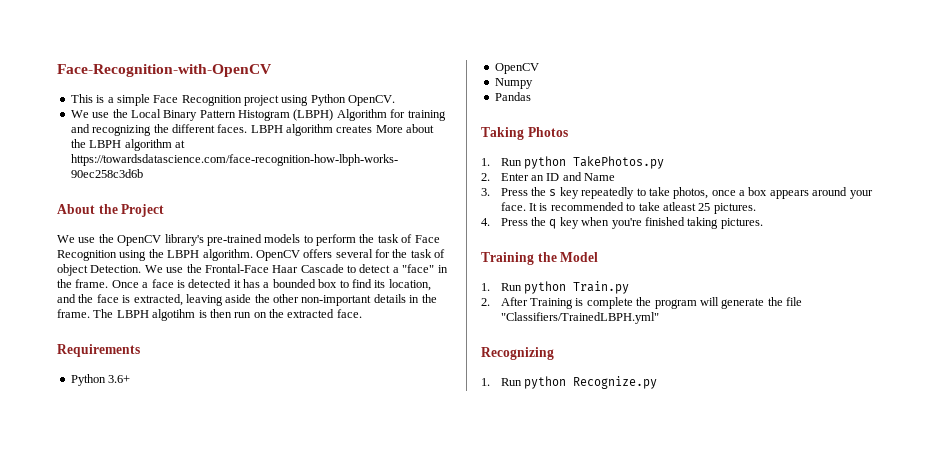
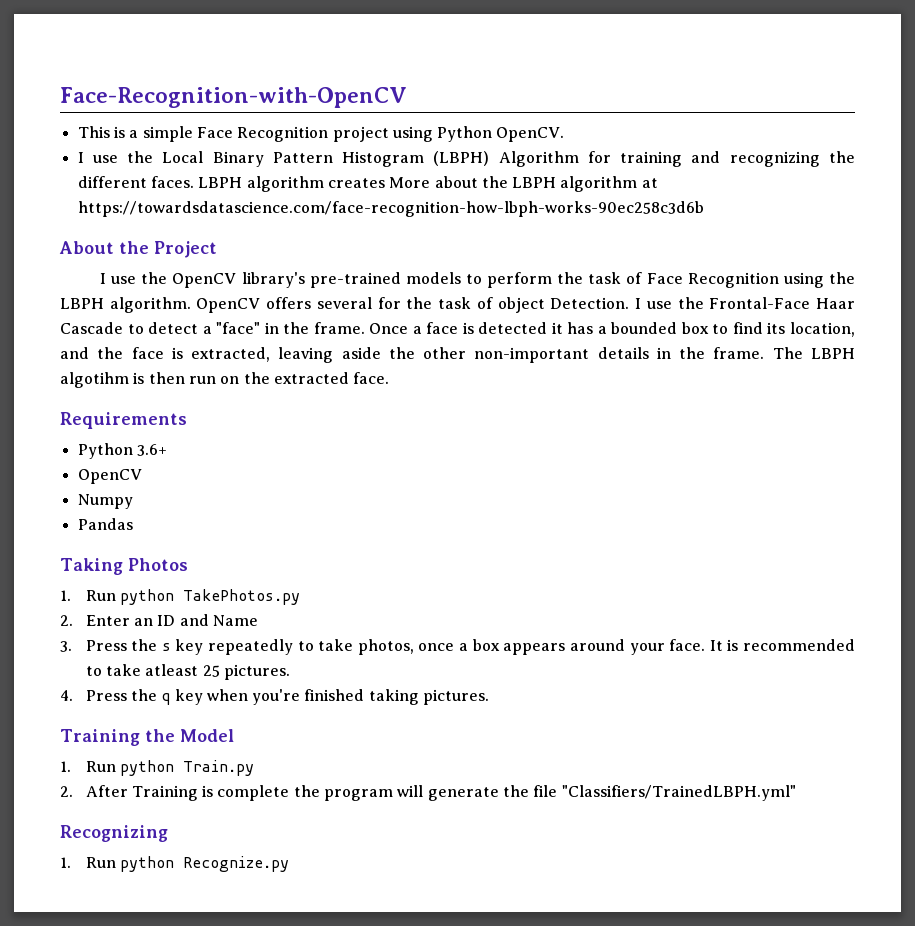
- We use the Local Binary Pattern Histogram (LBPH) Algorithm for training and recognizing the different faces.
+ I use the Local Binary Pattern Histogram (LBPH) Algorithm for training and recognizing the different faces.
- We use the OpenCV library's pre-trained models to perform the task of Face Recognition using the LBPH algorithm.
+ I use the OpenCV library's pre-trained models to perform the task of Face Recognition using the LBPH algorithm.
- We use the Frontal-Face Haar Cascade to detect a "face" in the frame.
+ I use the Frontal-Face Haar Cascade to detect a "face" in the frame.

